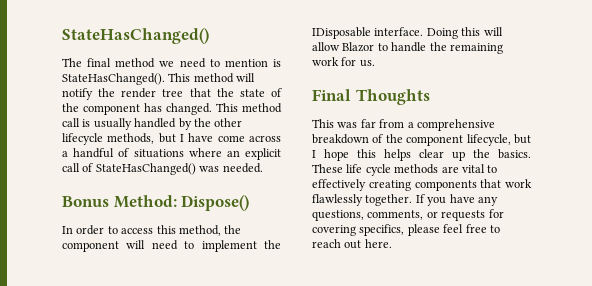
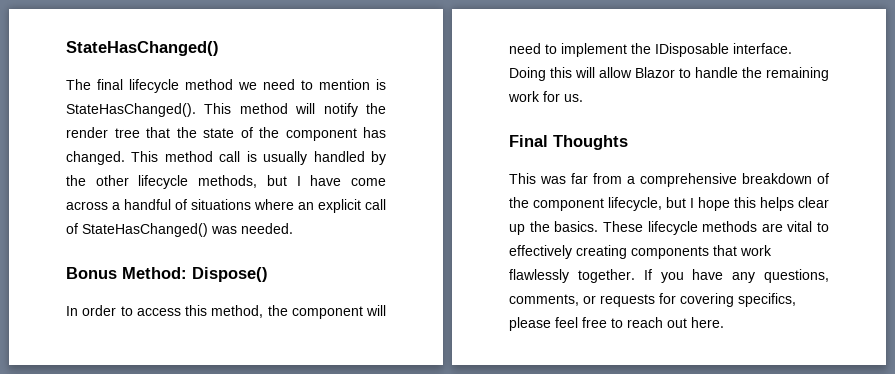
- The final method we need to mention is StateHasChanged().
+ The final lifecycle method we need to mention is StateHasChanged().
- These life cycle methods are vital to effectively creating components that work flawlessly together.
+ These lifecycle methods are vital to effectively creating components that work flawlessly together.

